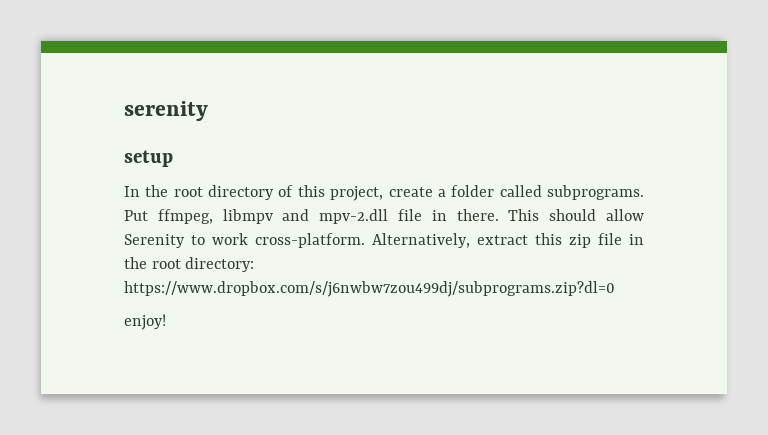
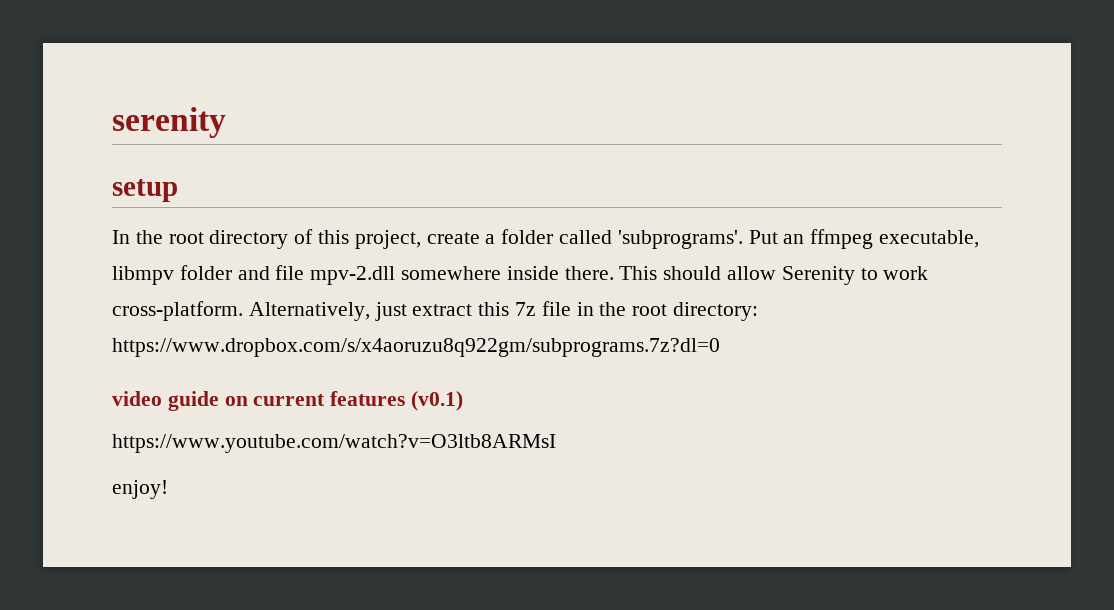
- In the root directory of this project, create a folder called subprograms. Put ffmpeg, libmpv and mpv-2.dll file in there.
+ In the root directory of this project, create a folder called 'subprograms'. Put an ffmpeg executable, libmpv folder and file mpv-2.dll somewhere inside there.
- Alternatively, extract this zip file in the root directory: https://www.dropbox.com/s/j6nwbw7zou499dj/subprograms.zip?dl=0
+ Alternatively, just extract this 7z file in the root directory: https://www.dropbox.com/s/x4aoruzu8q922gm/subprograms.7z?dl=0
+ video guide on current features (v0.1)
+ https://www.youtube.com/watch?v=O3ltb8ARMsI

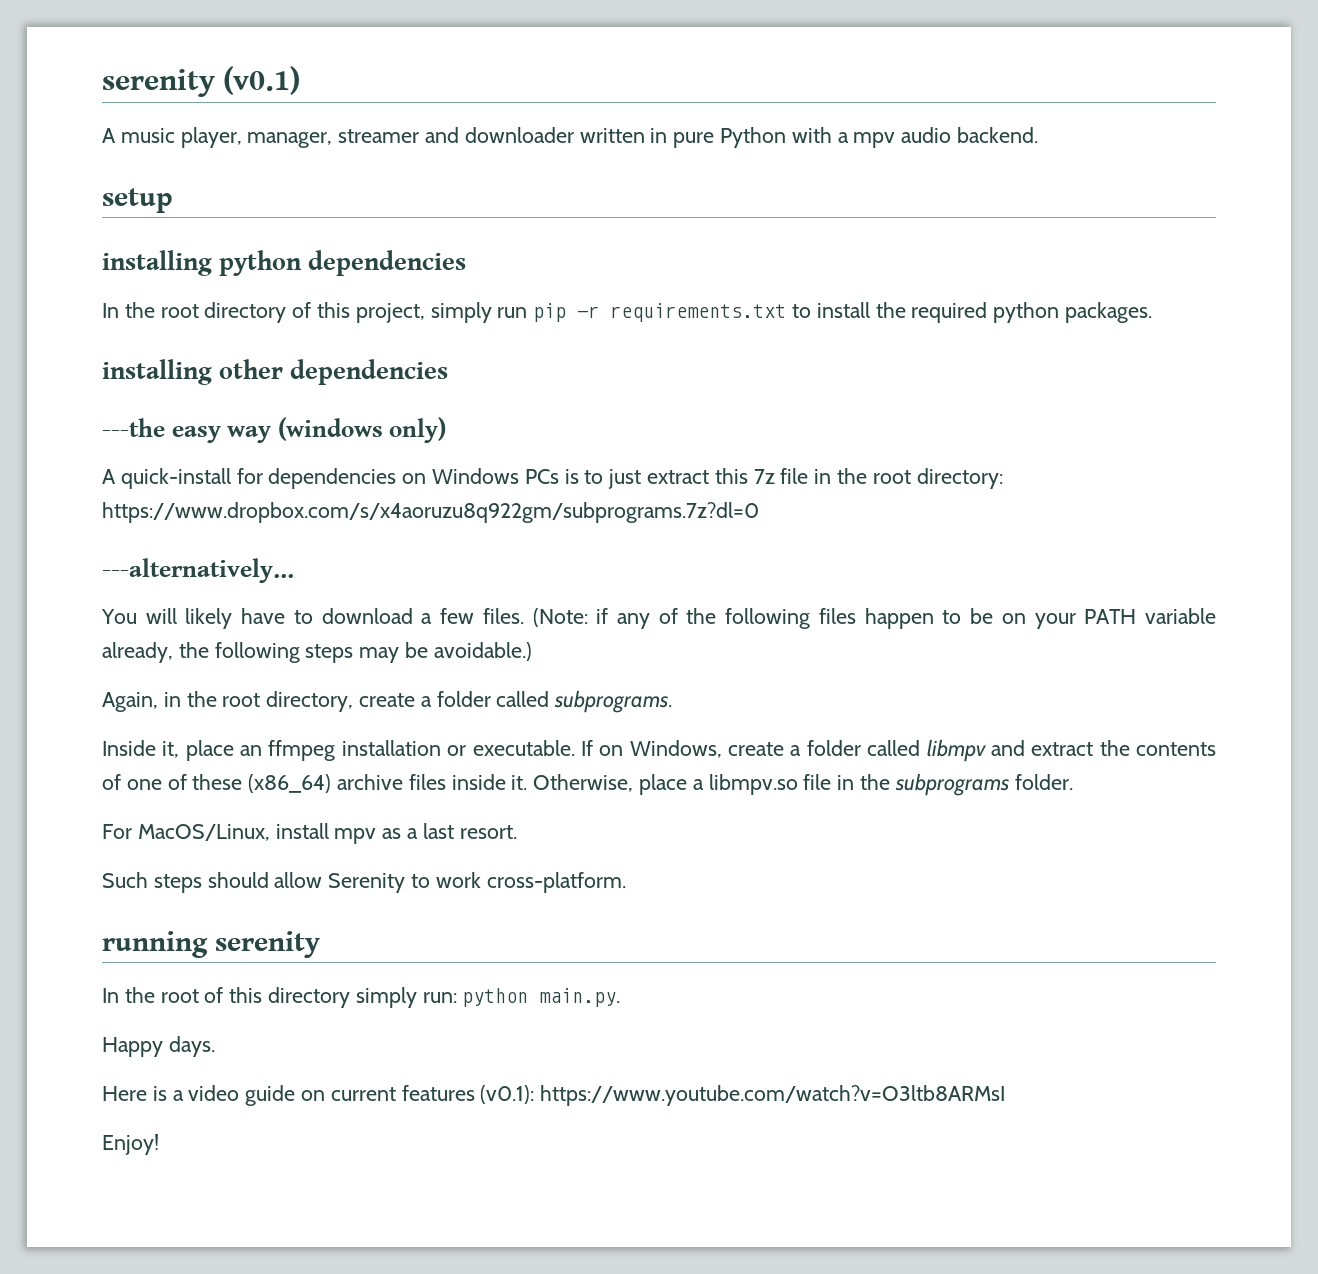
- serenity
+ serenity (v0.1)
+ A music player, manager, streamer and downloader written in pure Python with a mpv audio backend.
  setup
+ installing python dependencies
- In the root directory of this project, create a folder called 'subprograms'. Put an ffmpeg executable, libmpv folder and file mpv-2.dll somewhere inside there. This should allow Serenity to work cross-platform. Alternatively, just extract this 7z file in the root directory: https://www.dropbox.com/s/x4aoruzu8q922gm/subprograms.7z?dl=0
+ In the root directory of this project, simply run pip -r requirements.txt to install the required python packages.
+ installing other dependencies
+ ---the easy way (windows only)
+ A quick-install for dependencies on Windows PCs is to just extract this 7z file in the root directory: https://www.dropbox.com/s/x4aoruzu8q922gm/subprograms.7z?dl=0
- video guide on current features (v0.1)
- https://www.youtube.com/watch?v=O3ltb8ARMsI
+ ---alternatively...
+ You will likely have to download a few files. (Note: if any of the following files happen to be on your PATH variable already, the following steps may be avoidable.)
+ Again, in the root directory, create a folder called subprograms.
+ Inside it, place an ffmpeg installation or executable. If on Windows, create a folder called libmpv and extract the contents of one of these (x86_64) archive files inside it. Otherwise, place a libmpv.so file in the subprograms folder.
+ For MacOS/Linux, install mpv as a last resort.
+ Such steps should allow Serenity to work cross-platform.
+ running serenity
+ In the root of this directory simply run: python main.py.
+ Happy days.
+ Here is a video guide on current features (v0.1): https://www.youtube.com/watch?v=O3ltb8ARMsI
- enjoy!
+ Enjoy!

